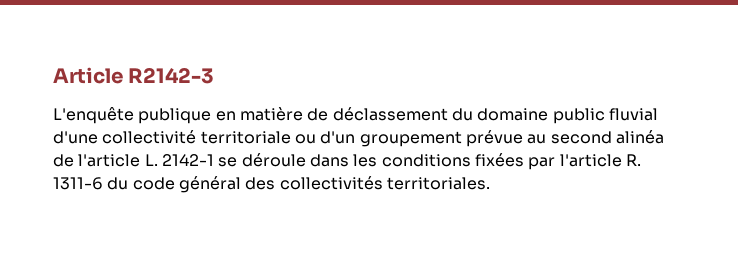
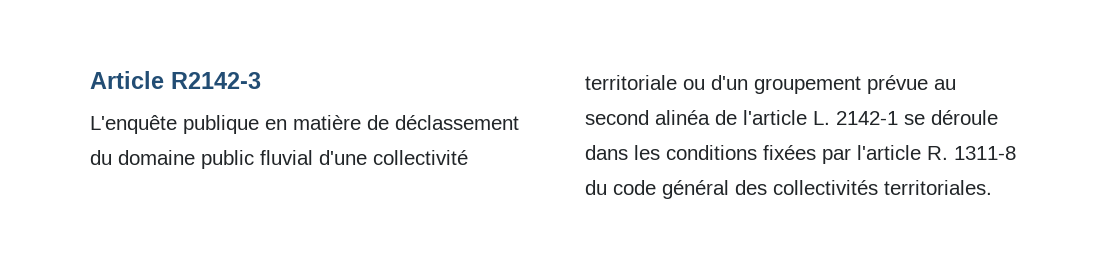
- L'enquête publique en matière de déclassement du domaine public fluvial d'une collectivité territoriale ou d'un groupement prévue au second alinéa de l'article L. 2142-1 se déroule dans les conditions fixées par l'article R. 1311-6 du code général des collectivités territoriales.
+ L'enquête publique en matière de déclassement du domaine public fluvial d'une collectivité territoriale ou d'un groupement prévue au second alinéa de l'article L. 2142-1 se déroule dans les conditions fixées par l'article R. 1311-8 du code général des collectivités territoriales.

